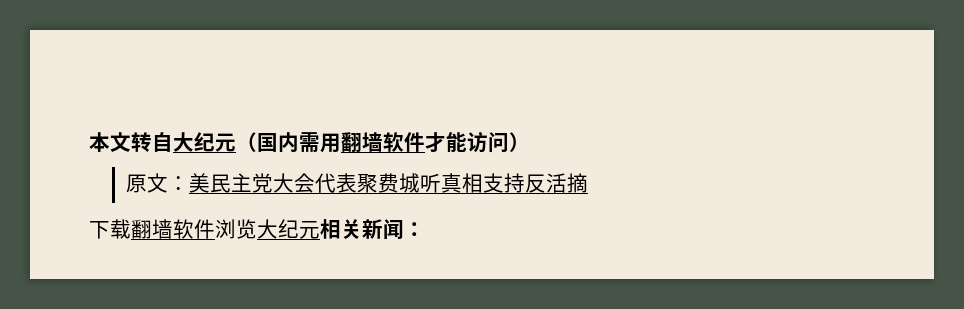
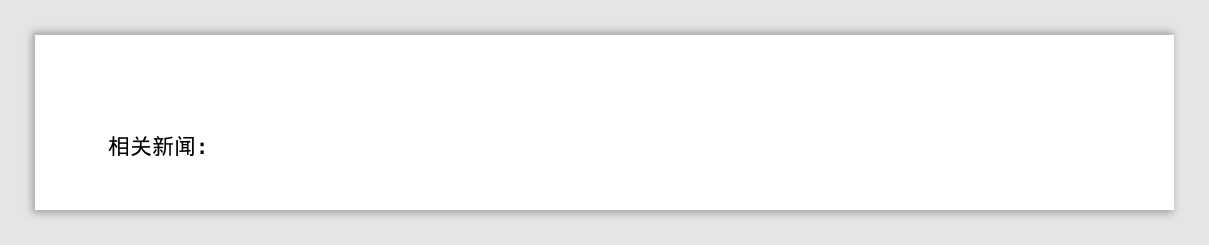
- 本文转自大纪元（国内需用翻墙软件才能访问）
- 原文：美民主党大会代表聚费城听真相支持反活摘
- 下载翻墙软件浏览大纪元相关新闻：
+ 相关新闻：

